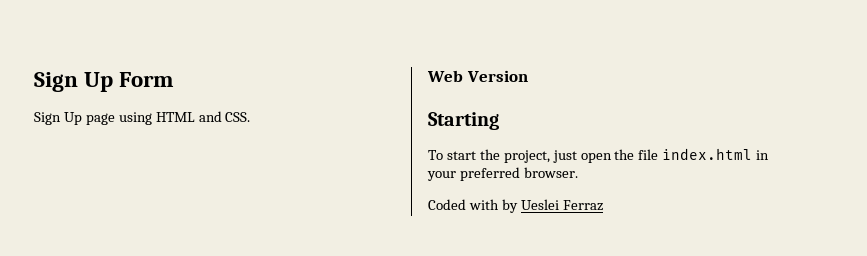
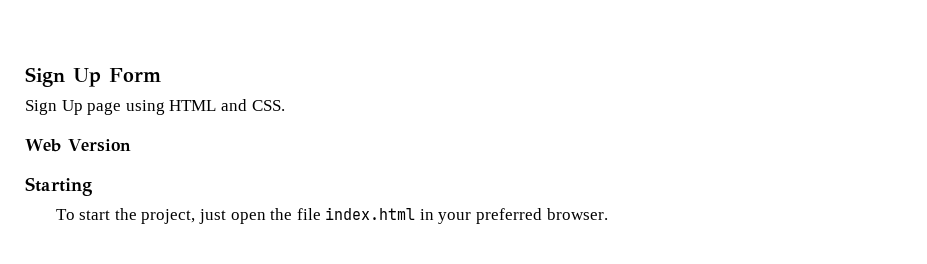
- Coded with by Ueslei Ferraz

